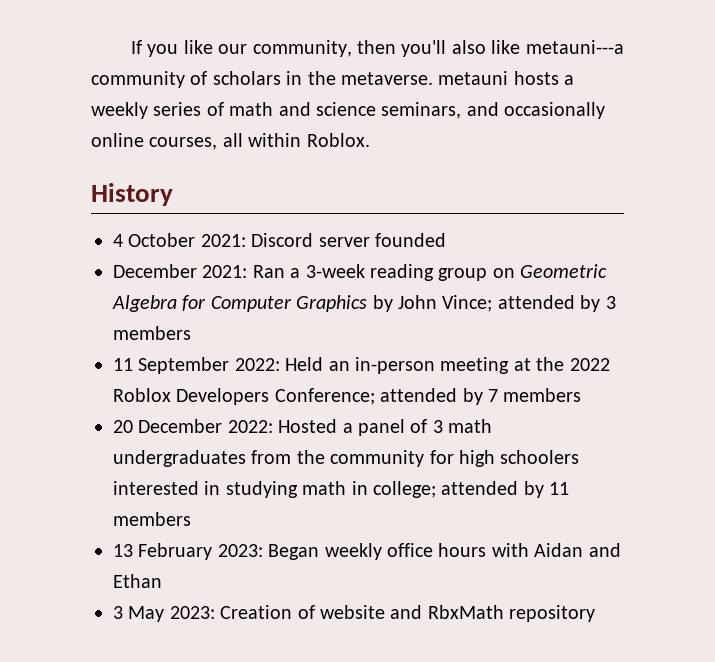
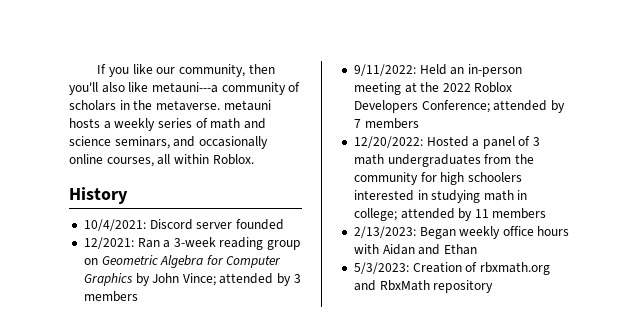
- 4 October 2021: Discord server founded
+ 10/4/2021: Discord server founded
- December 2021: Ran a 3-week reading group on Geometric Algebra for Computer Graphics by John Vince; attended by 3 members
+ 12/2021: Ran a 3-week reading group on Geometric Algebra for Computer Graphics by John Vince; attended by 3 members
- 11 September 2022: Held an in-person meeting at the 2022 Roblox Developers Conference; attended by 7 members
+ 9/11/2022: Held an in-person meeting at the 2022 Roblox Developers Conference; attended by 7 members
- 20 December 2022: Hosted a panel of 3 math undergraduates from the community for high schoolers interested in studying math in college; attended by 11 members
+ 12/20/2022: Hosted a panel of 3 math undergraduates from the community for high schoolers interested in studying math in college; attended by 11 members
- 13 February 2023: Began weekly office hours with Aidan and Ethan
+ 2/13/2023: Began weekly office hours with Aidan and Ethan
- 3 May 2023: Creation of website and RbxMath repository
+ 5/3/2023: Creation of rbxmath.org and RbxMath repository

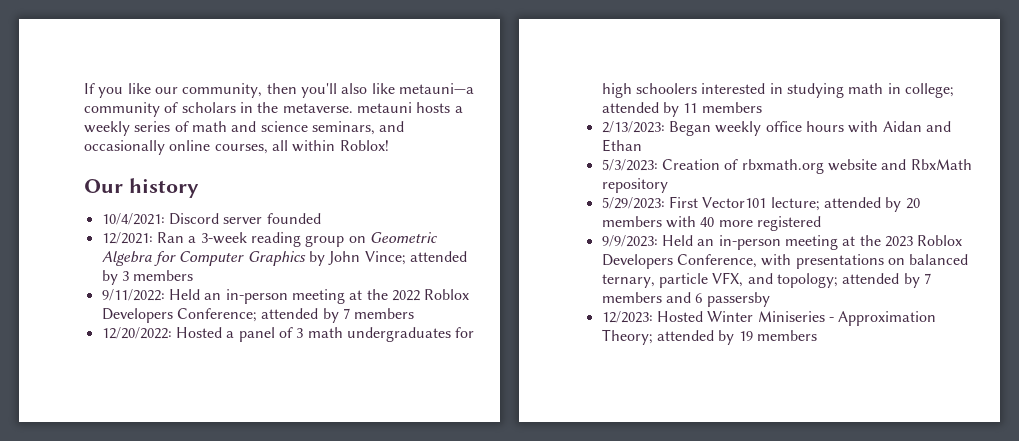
- If you like our community, then you'll also like metauni---a community of scholars in the metaverse. metauni hosts a weekly series of math and science seminars, and occasionally online courses, all within Roblox.
- History
+ If you like our community, then you'll also like metauni—a community of scholars in the metaverse. metauni hosts a weekly series of math and science seminars, and occasionally online courses, all within Roblox!
+ Our history
- 12/20/2022: Hosted a panel of 3 math undergraduates from the community for high schoolers interested in studying math in college; attended by 11 members
+ 12/20/2022: Hosted a panel of 3 math undergraduates for high schoolers interested in studying math in college; attended by 11 members
- 5/3/2023: Creation of rbxmath.org and RbxMath repository
+ 5/3/2023: Creation of rbxmath.org website and RbxMath repository
+ 5/29/2023: First Vector101 lecture; attended by 20 members with 40 more registered
+ 9/9/2023: Held an in-person meeting at the 2023 Roblox Developers Conference, with presentations on balanced ternary, particle VFX, and topology; attended by 7 members and 6 passersby
+ 12/2023: Hosted Winter Miniseries - Approximation Theory; attended by 19 members

